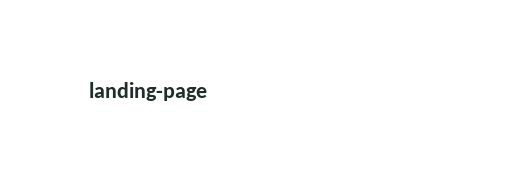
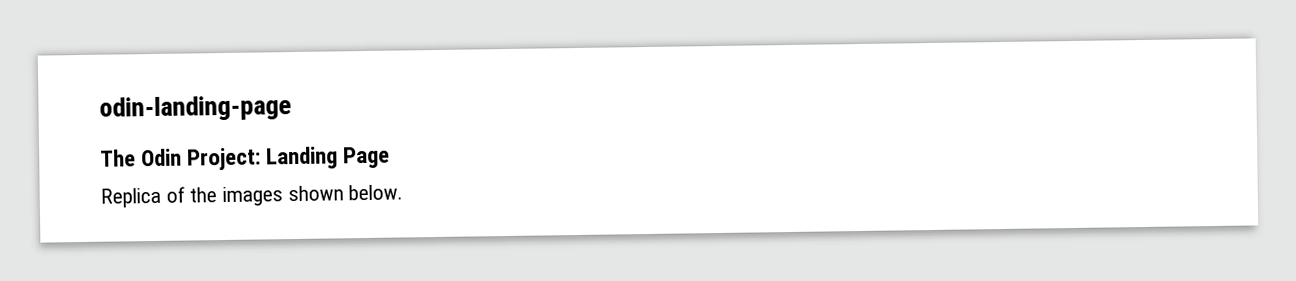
- landing-page
+ odin-landing-page
+ The Odin Project: Landing Page
+ Replica of the images shown below.

